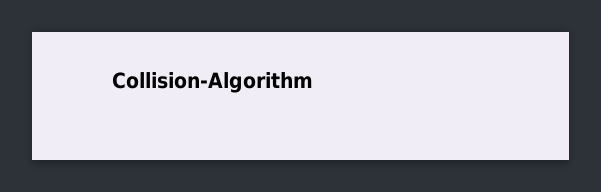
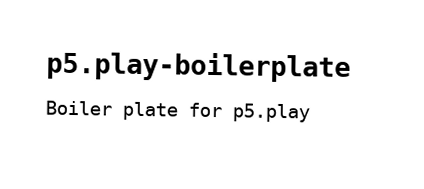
- Collision-Algorithm
+ p5.play-boilerplate
+ Boiler plate for p5.play

